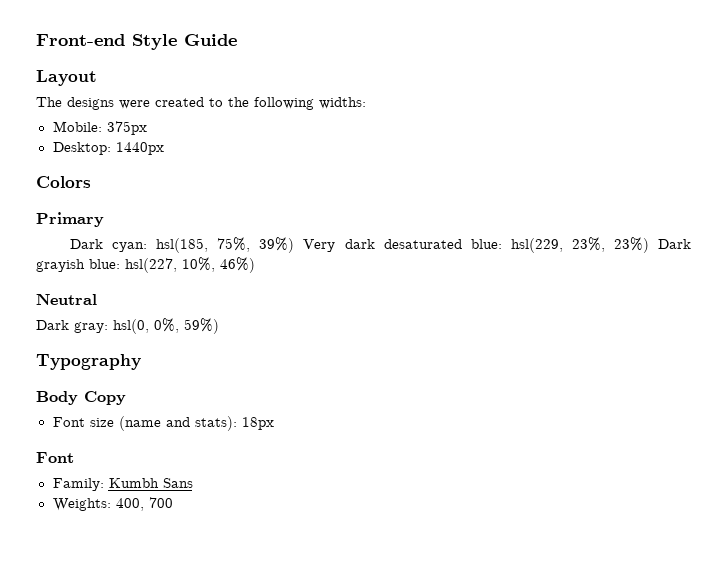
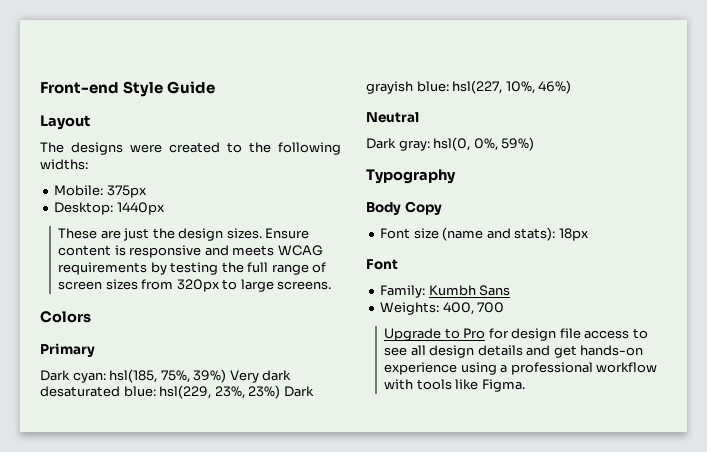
+ These are just the design sizes. Ensure content is responsive and meets WCAG requirements by testing the full range of screen sizes from 320px to large screens.
+ Upgrade to Pro for design file access to see all design details and get hands-on experience using a professional workflow with tools like Figma.

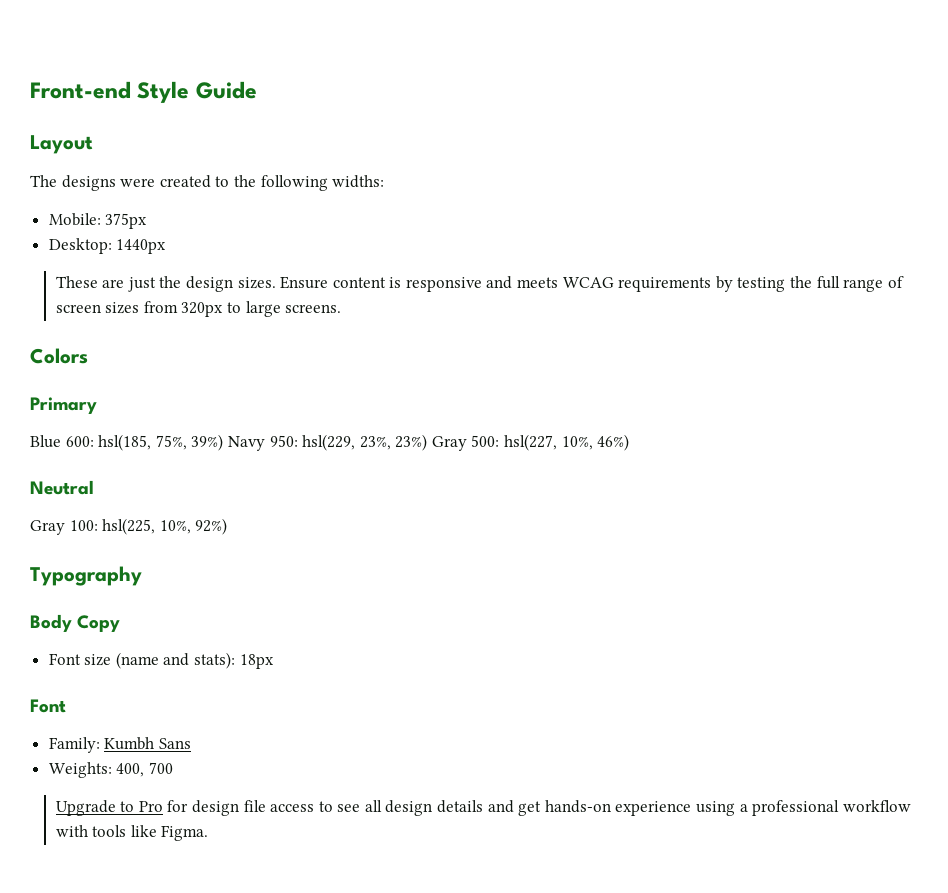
- Dark cyan: hsl(185, 75%, 39%) Very dark desaturated blue: hsl(229, 23%, 23%) Dark grayish blue: hsl(227, 10%, 46%)
+ Blue 600: hsl(185, 75%, 39%) Navy 950: hsl(229, 23%, 23%) Gray 500: hsl(227, 10%, 46%)
- Dark gray: hsl(0, 0%, 59%)
+ Gray 100: hsl(225, 10%, 92%)

